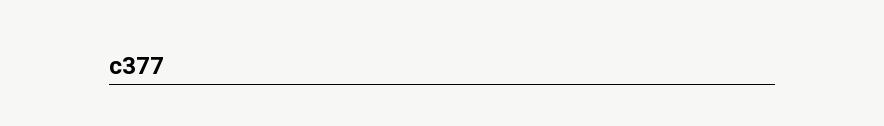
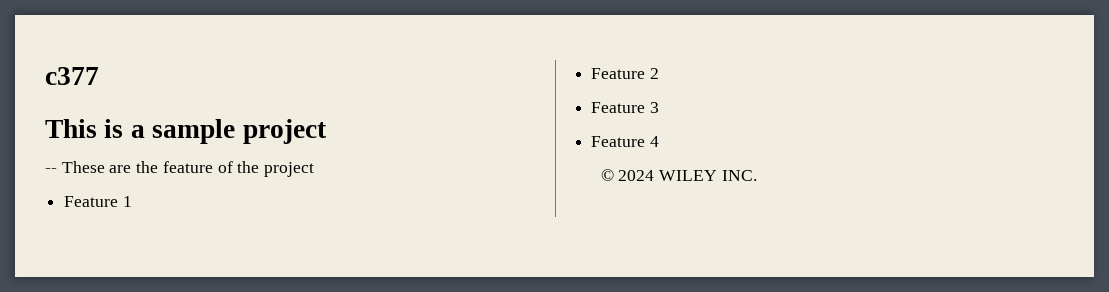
+ This is a sample project
+ -- These are the feature of the project
+ Feature 1
+ Feature 2
+ Feature 3
+ Feature 4
+ © 2024 WILEY INC.

